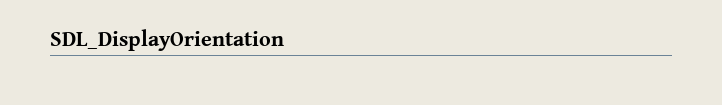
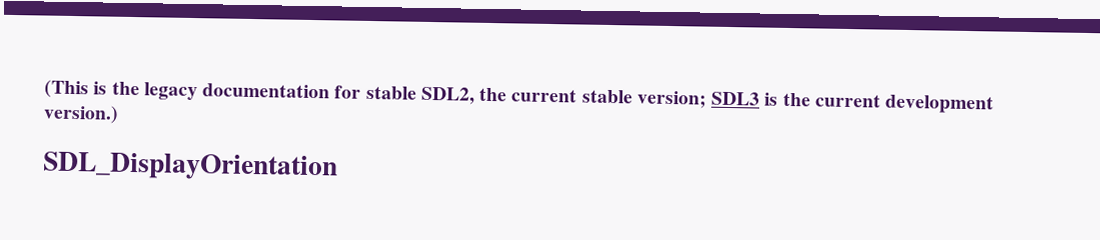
+ (This is the legacy documentation for stable SDL2, the current stable version; SDL3 is the current development version.)

